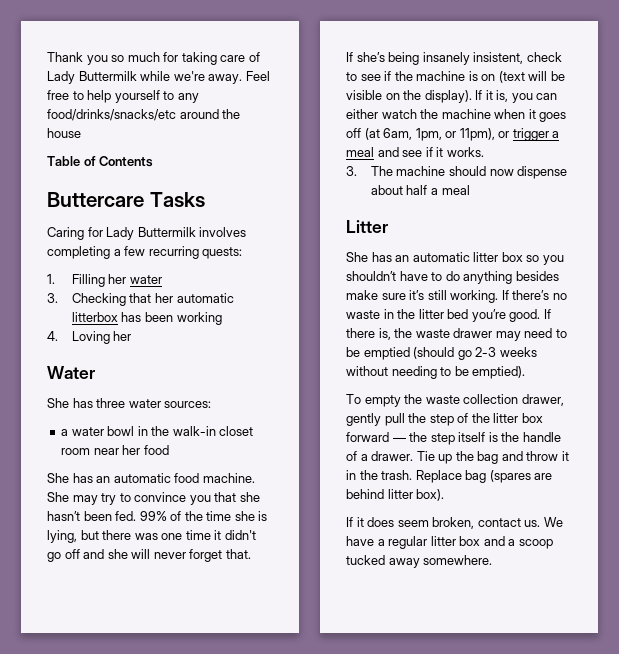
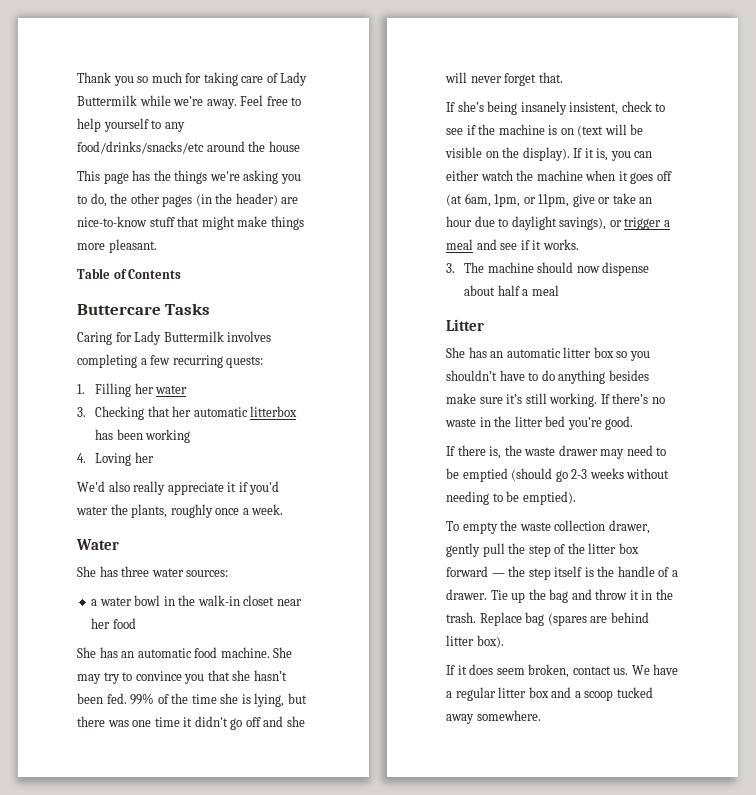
+ This page has the things we're asking you to do, the other pages (in the header) are nice-to-know stuff that might make things more pleasant.
+ We'd also really appreciate it if you'd water the plants, roughly once a week.
- a water bowl in the walk-in closet room near her food
+ a water bowl in the walk-in closet near her food
- If it is, you can either watch the machine when it goes off (at 6am, 1pm, or 11pm), or trigger a meal and see if it works.
+ If it is, you can either watch the machine when it goes off (at 6am, 1pm, or 11pm, give or take an hour due to daylight savings), or trigger a meal and see if it works.
- If there’s no waste in the litter bed you’re good. If there is, the waste drawer may need to be emptied (should go 2-3 weeks without needing to be emptied).
+ If there’s no waste in the litter bed you’re good.
+ If there is, the waste drawer may need to be emptied (should go 2-3 weeks without needing to be emptied).

